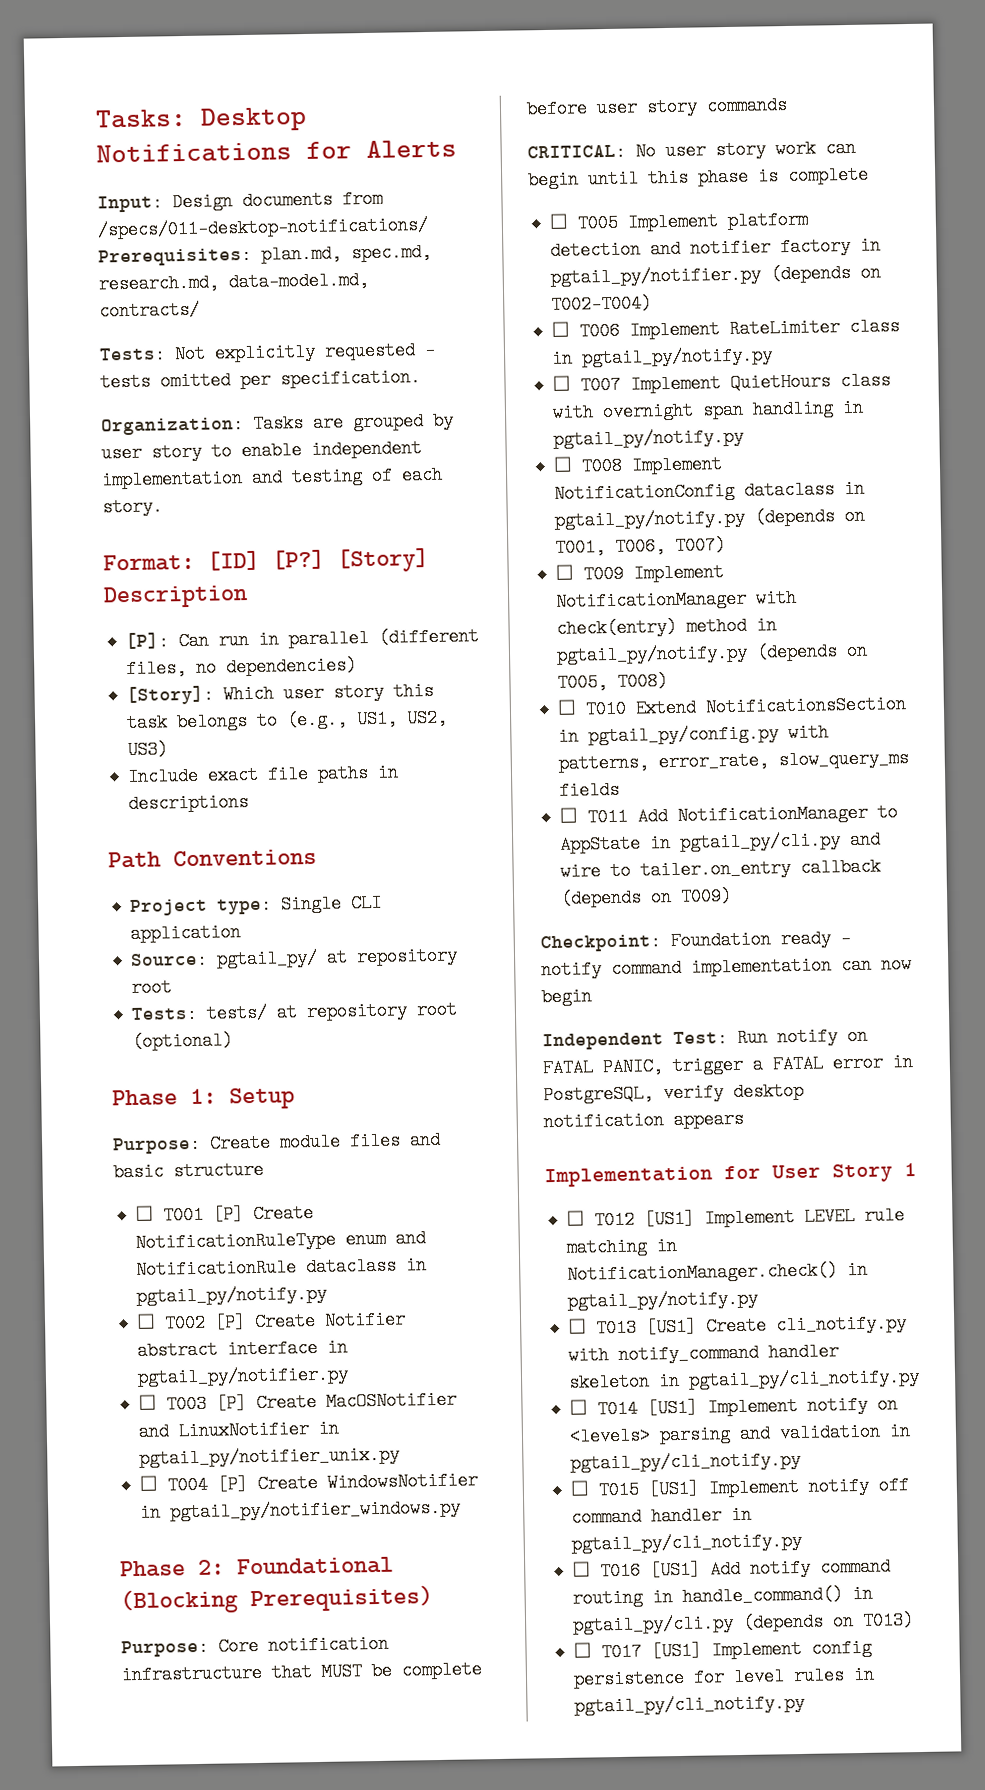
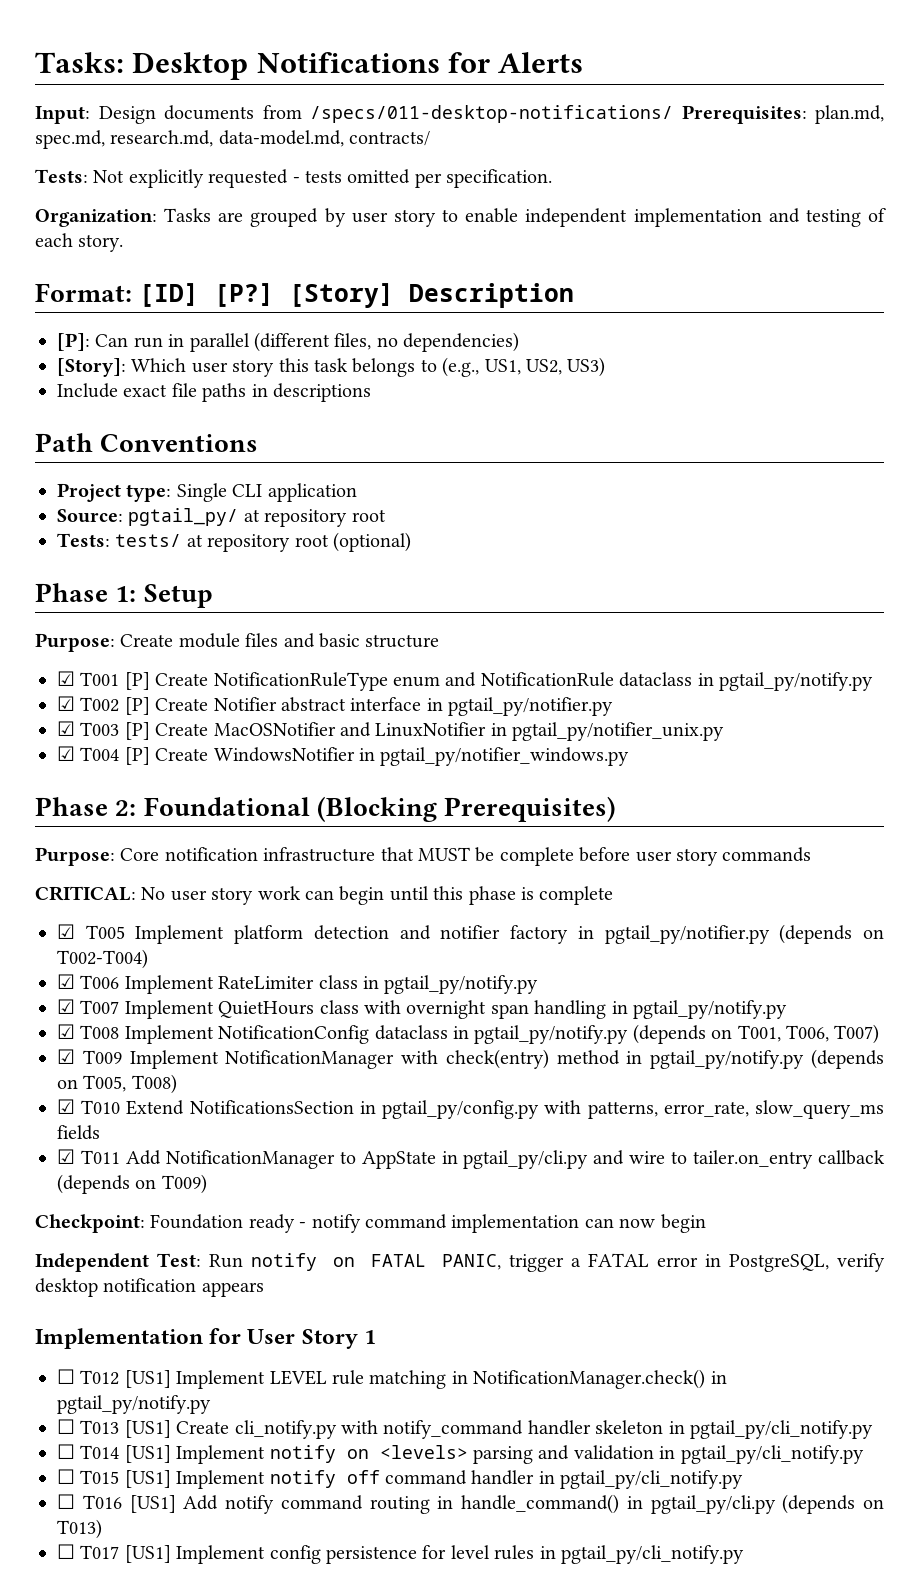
- ☐ T001 [P] Create NotificationRuleType enum and NotificationRule dataclass in pgtail_py/notify.py
+ ☑ T001 [P] Create NotificationRuleType enum and NotificationRule dataclass in pgtail_py/notify.py
- ☐ T002 [P] Create Notifier abstract interface in pgtail_py/notifier.py
+ ☑ T002 [P] Create Notifier abstract interface in pgtail_py/notifier.py
- ☐ T003 [P] Create MacOSNotifier and LinuxNotifier in pgtail_py/notifier_unix.py
+ ☑ T003 [P] Create MacOSNotifier and LinuxNotifier in pgtail_py/notifier_unix.py
- ☐ T004 [P] Create WindowsNotifier in pgtail_py/notifier_windows.py
+ ☑ T004 [P] Create WindowsNotifier in pgtail_py/notifier_windows.py
- ☐ T005 Implement platform detection and notifier factory in pgtail_py/notifier.py (depends on T002-T004)
+ ☑ T005 Implement platform detection and notifier factory in pgtail_py/notifier.py (depends on T002-T004)
- ☐ T006 Implement RateLimiter class in pgtail_py/notify.py
+ ☑ T006 Implement RateLimiter class in pgtail_py/notify.py
- ☐ T007 Implement QuietHours class with overnight span handling in pgtail_py/notify.py
+ ☑ T007 Implement QuietHours class with overnight span handling in pgtail_py/notify.py
- ☐ T008 Implement NotificationConfig dataclass in pgtail_py/notify.py (depends on T001, T006, T007)
+ ☑ T008 Implement NotificationConfig dataclass in pgtail_py/notify.py (depends on T001, T006, T007)
- ☐ T009 Implement NotificationManager with check(entry) method in pgtail_py/notify.py (depends on T005, T008)
+ ☑ T009 Implement NotificationManager with check(entry) method in pgtail_py/notify.py (depends on T005, T008)
- ☐ T010 Extend NotificationsSection in pgtail_py/config.py with patterns, error_rate, slow_query_ms fields
+ ☑ T010 Extend NotificationsSection in pgtail_py/config.py with patterns, error_rate, slow_query_ms fields
- ☐ T011 Add NotificationManager to AppState in pgtail_py/cli.py and wire to tailer.on_entry callback (depends on T009)
+ ☑ T011 Add NotificationManager to AppState in pgtail_py/cli.py and wire to tailer.on_entry callback (depends on T009)

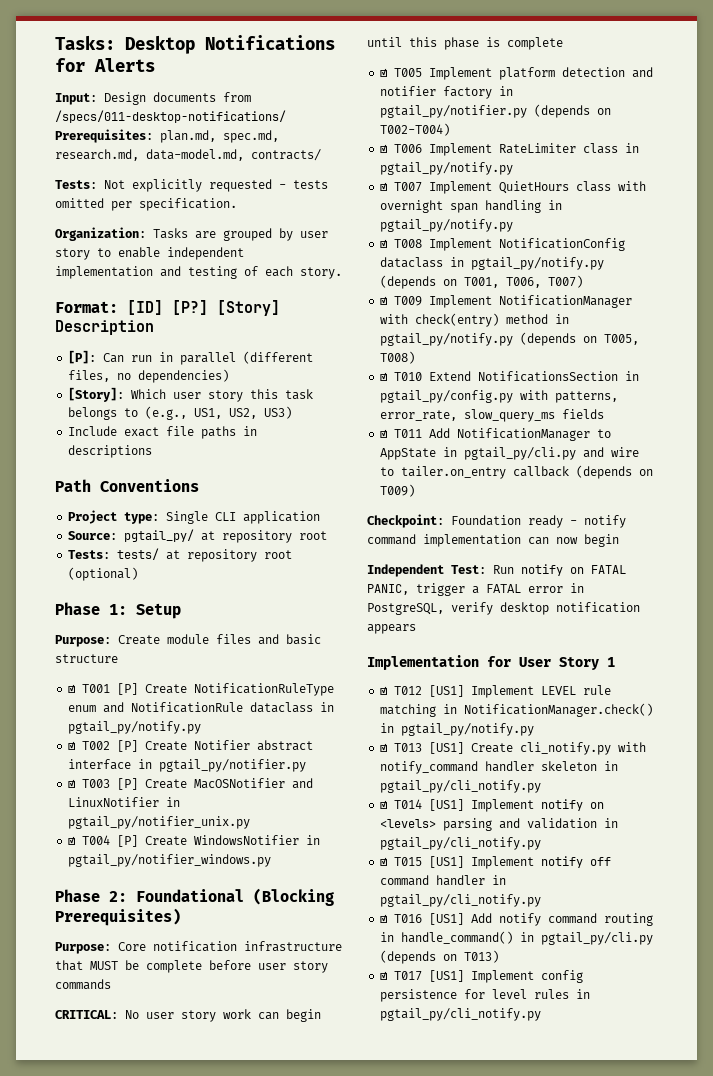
- ☐ T012 [US1] Implement LEVEL rule matching in NotificationManager.check() in pgtail_py/notify.py
+ ☑ T012 [US1] Implement LEVEL rule matching in NotificationManager.check() in pgtail_py/notify.py
- ☐ T013 [US1] Create cli_notify.py with notify_command handler skeleton in pgtail_py/cli_notify.py
+ ☑ T013 [US1] Create cli_notify.py with notify_command handler skeleton in pgtail_py/cli_notify.py
- ☐ T014 [US1] Implement notify on <levels> parsing and validation in pgtail_py/cli_notify.py
+ ☑ T014 [US1] Implement notify on <levels> parsing and validation in pgtail_py/cli_notify.py
- ☐ T015 [US1] Implement notify off command handler in pgtail_py/cli_notify.py
+ ☑ T015 [US1] Implement notify off command handler in pgtail_py/cli_notify.py
- ☐ T016 [US1] Add notify command routing in handle_command() in pgtail_py/cli.py (depends on T013)
+ ☑ T016 [US1] Add notify command routing in handle_command() in pgtail_py/cli.py (depends on T013)
- ☐ T017 [US1] Implement config persistence for level rules in pgtail_py/cli_notify.py
+ ☑ T017 [US1] Implement config persistence for level rules in pgtail_py/cli_notify.py

